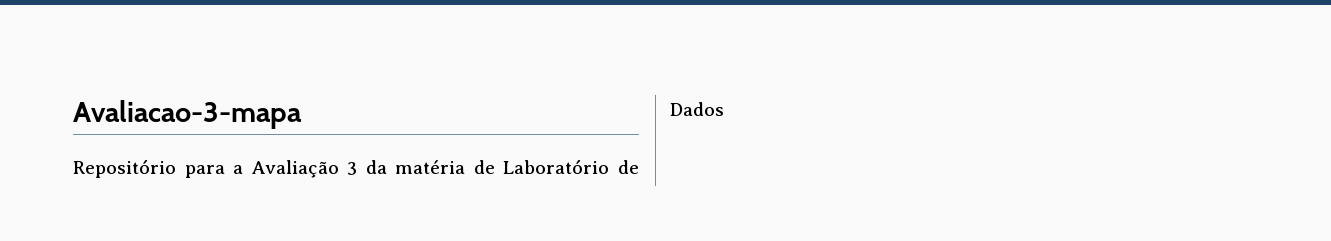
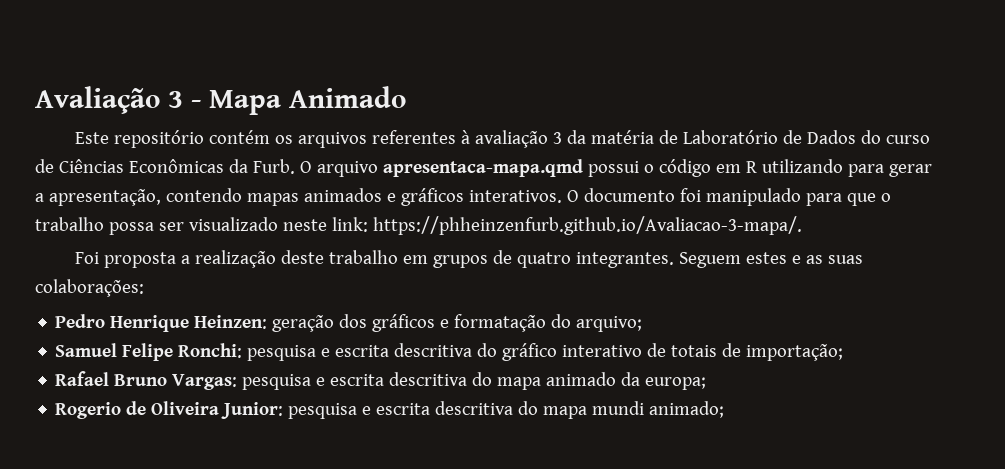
- Avaliacao-3-mapa
- Repositório para a Avaliação 3 da matéria de Laboratório de Dados
+ Avaliação 3 - Mapa Animado
+ Este repositório contém os arquivos referentes à avaliação 3 da matéria de Laboratório de Dados do curso de Ciências Econômicas da Furb. O arquivo apresentaca-mapa.qmd possui o código em R utilizando para gerar a apresentação, contendo mapas animados e gráficos interativos. O documento foi manipulado para que o trabalho possa ser visualizado neste link: https://phheinzenfurb.github.io/Avaliacao-3-mapa/.
+ Foi proposta a realização deste trabalho em grupos de quatro integrantes. Seguem estes e as suas colaborações:
+ Pedro Henrique Heinzen: geração dos gráficos e formatação do arquivo;
+ Samuel Felipe Ronchi: pesquisa e escrita descritiva do gráfico interativo de totais de importação;
+ Rafael Bruno Vargas: pesquisa e escrita descritiva do mapa animado da europa;
+ Rogerio de Oliveira Junior: pesquisa e escrita descritiva do mapa mundi animado;

